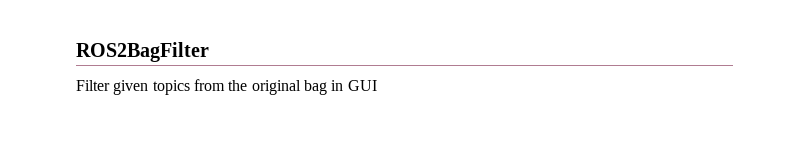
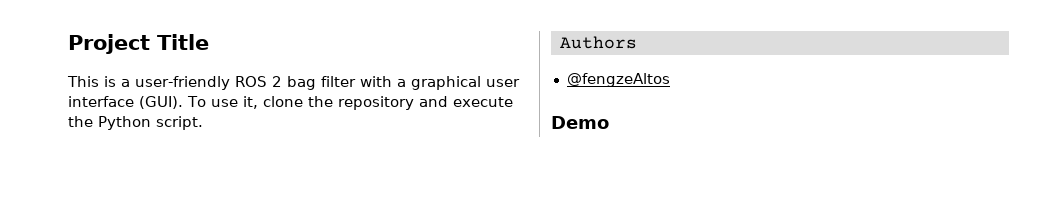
- ROS2BagFilter
- Filter given topics from the original bag in GUI
+ Project Title
+ This is a user-friendly ROS 2 bag filter with a graphical user interface (GUI). To use it, clone the repository and execute the Python script.
+ Authors
+ @fengzeAltos
+ Demo

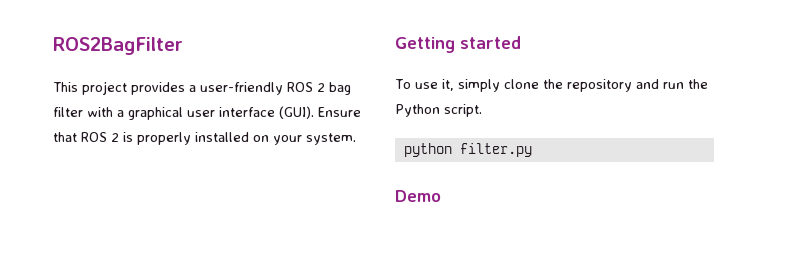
- Project Title
+ ROS2BagFilter
- This is a user-friendly ROS 2 bag filter with a graphical user interface (GUI). To use it, clone the repository and execute the Python script.
+ This project provides a user-friendly ROS 2 bag filter with a graphical user interface (GUI). Ensure that ROS 2 is properly installed on your system.
+ Getting started
+ To use it, simply clone the repository and run the Python script.
- Authors
- @fengzeAltos
+ python filter.py

